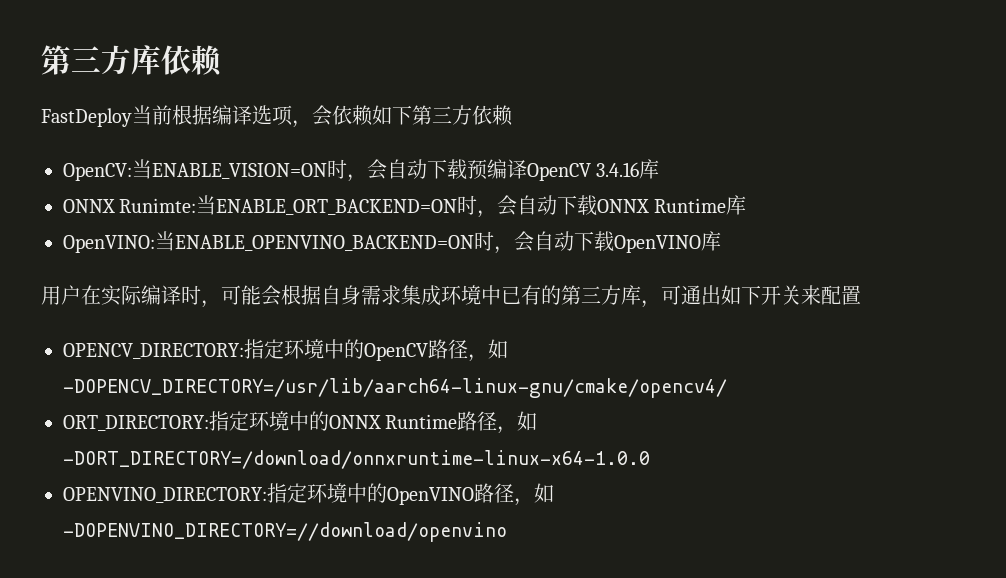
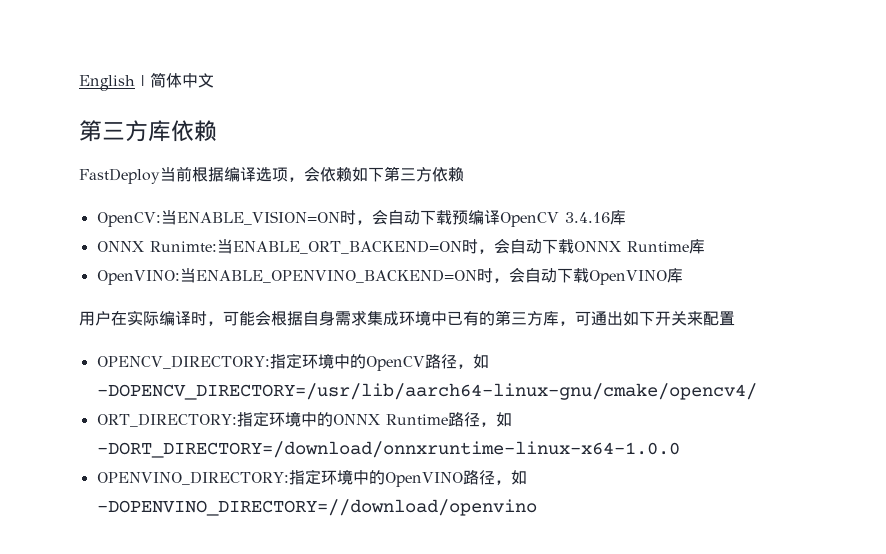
+ English | 简体中文

